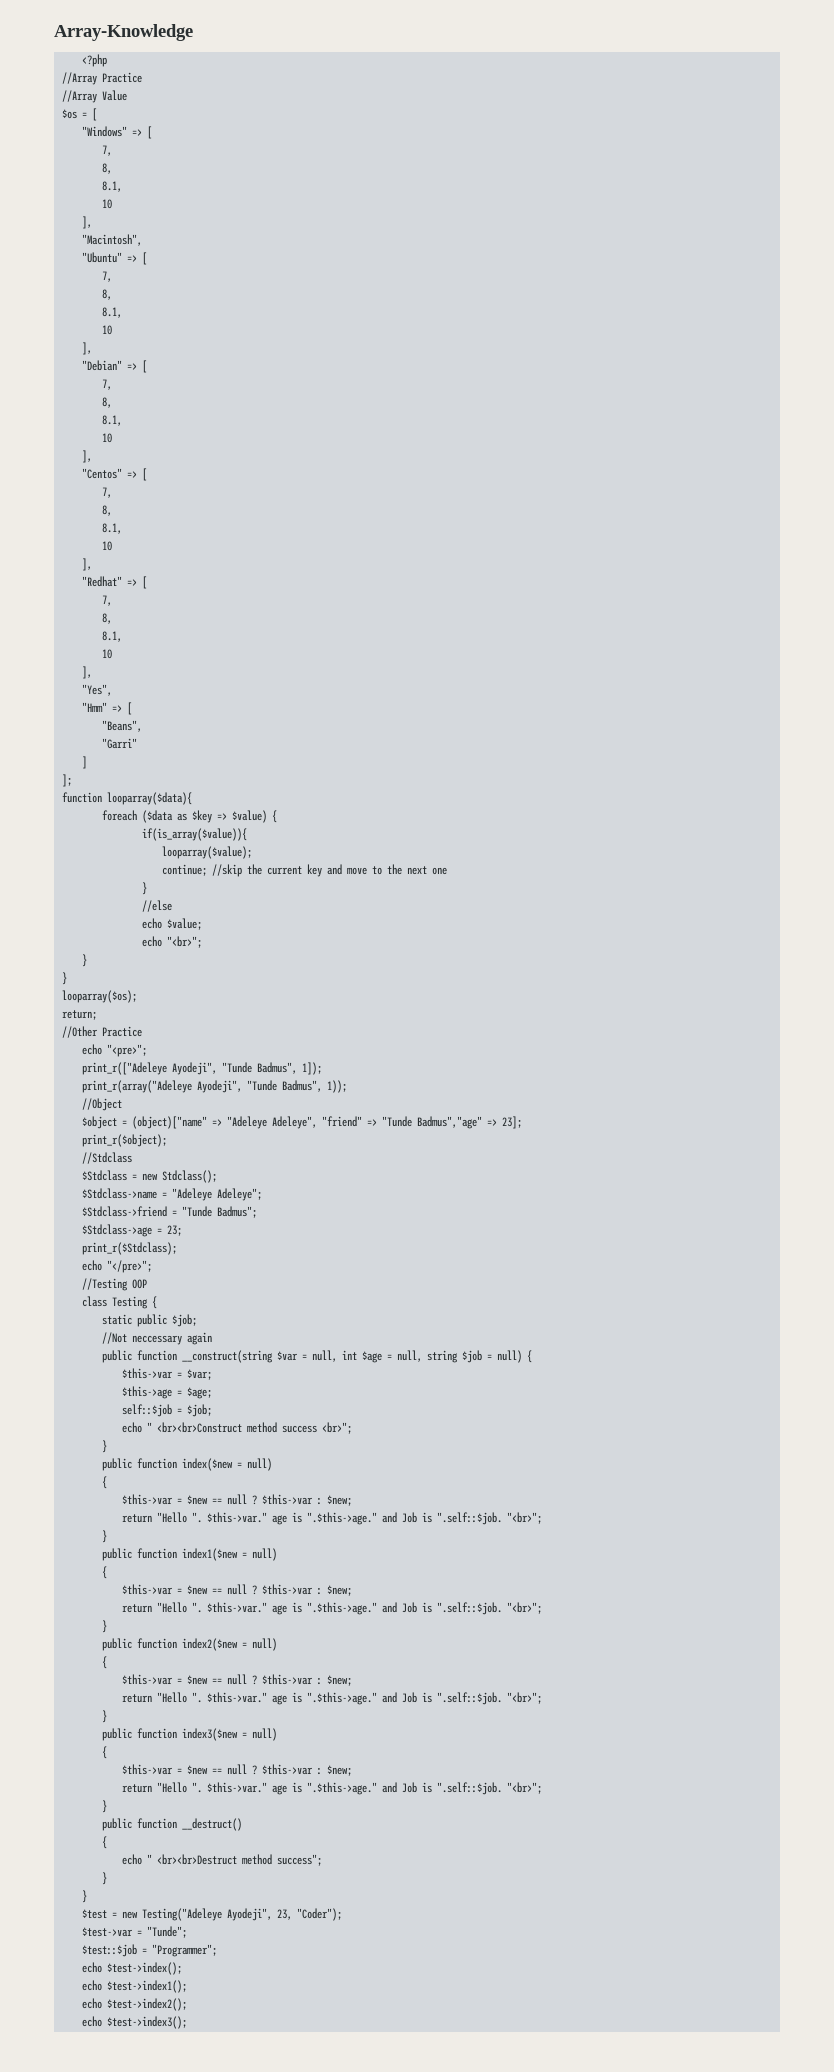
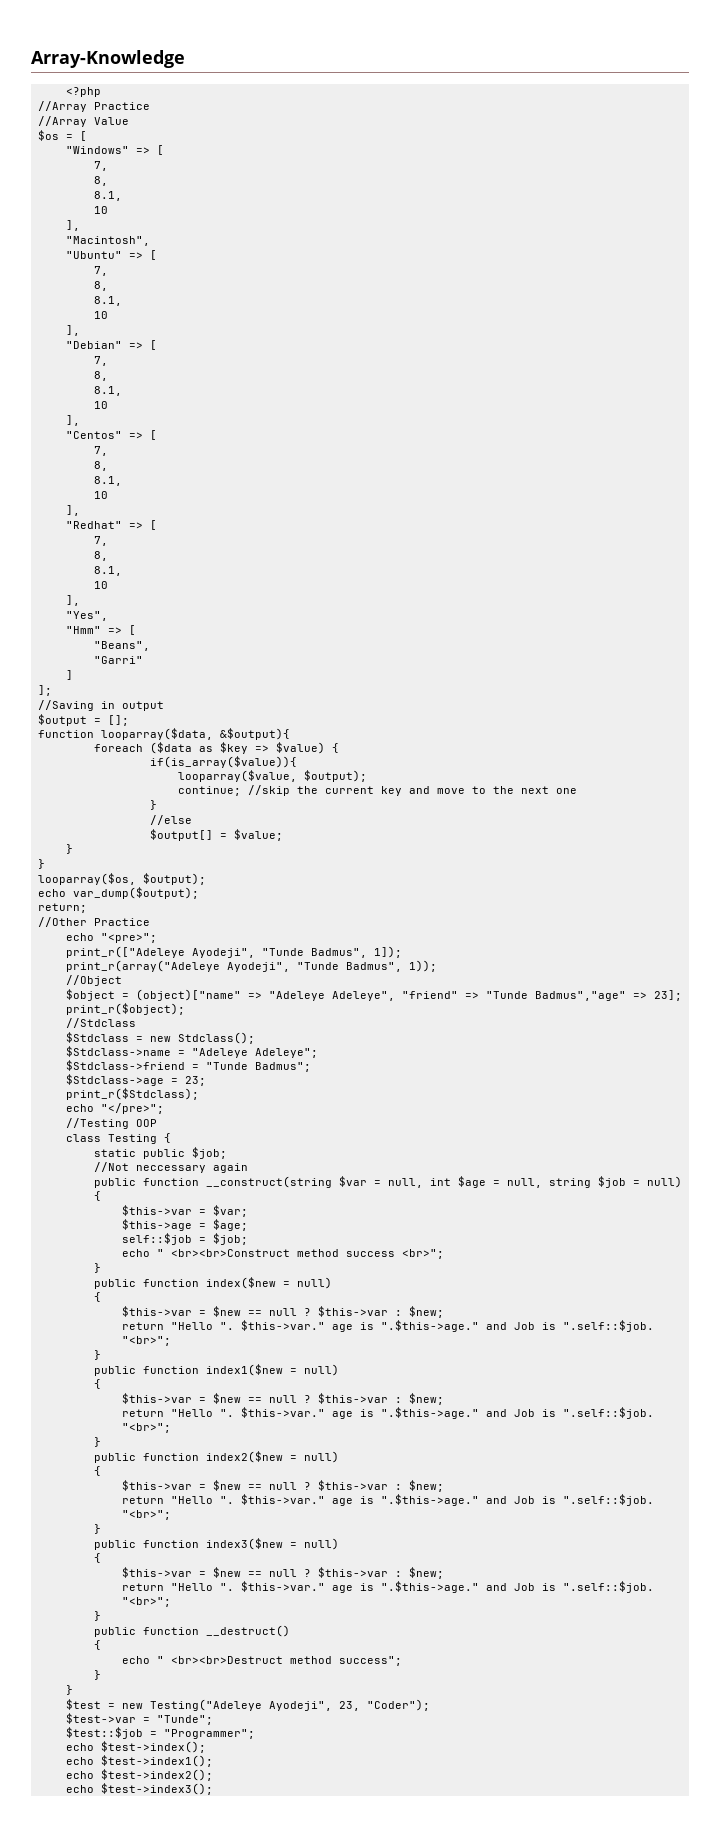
- function looparray($data){
+ //Saving in output
+ $output = [];
+ function looparray($data, &$output){
- looparray($value);
+ looparray($value, $output);
- echo $value;
- echo "<br>";
+ $output[] = $value;
  }
  }
- looparray($os);
+ looparray($os, $output);
+ echo var_dump($output);

